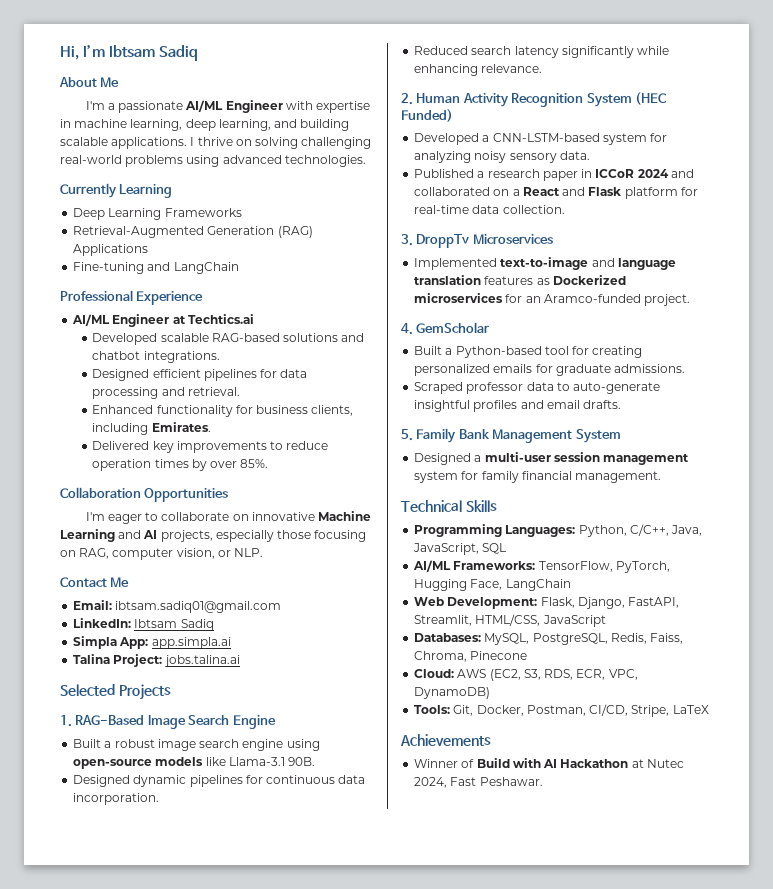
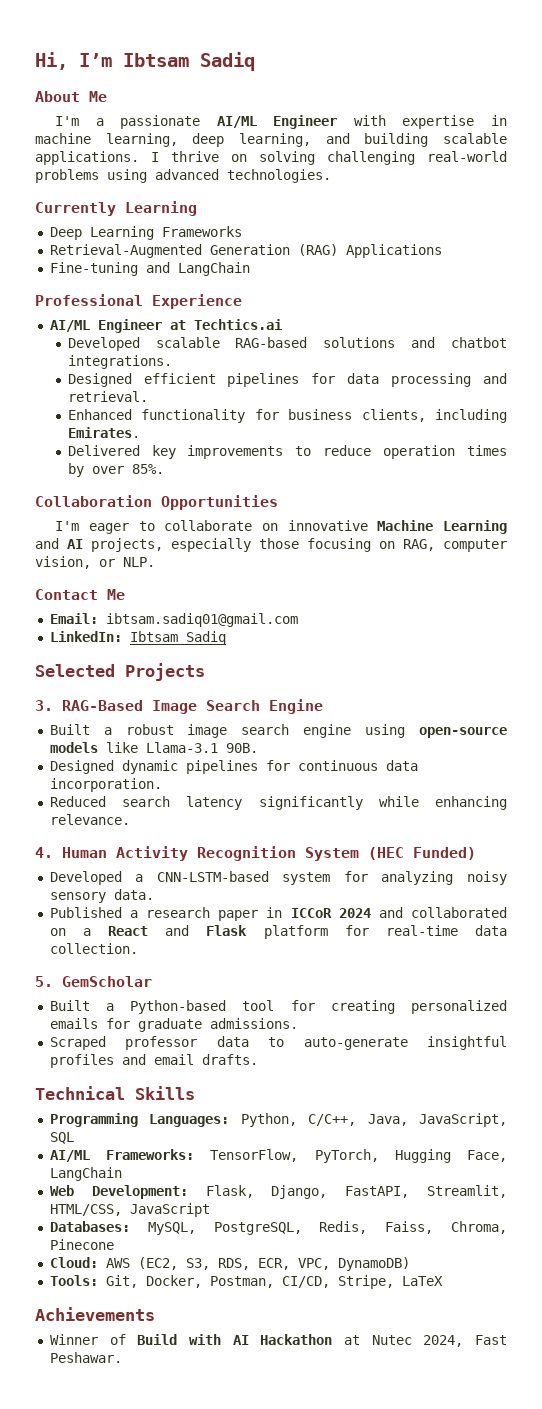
- Simpla App: app.simpla.ai
- Talina Project: jobs.talina.ai
- 1. RAG-Based Image Search Engine
+ 3. RAG-Based Image Search Engine
- 2. Human Activity Recognition System (HEC Funded)
+ 4. Human Activity Recognition System (HEC Funded)
- 3. DroppTv Microservices
- Implemented text-to-image and language translation features as Dockerized microservices for an Aramco-funded project.
- 4. GemScholar
+ 5. GemScholar
- 5. Family Bank Management System
- Designed a multi-user session management system for family financial management.

